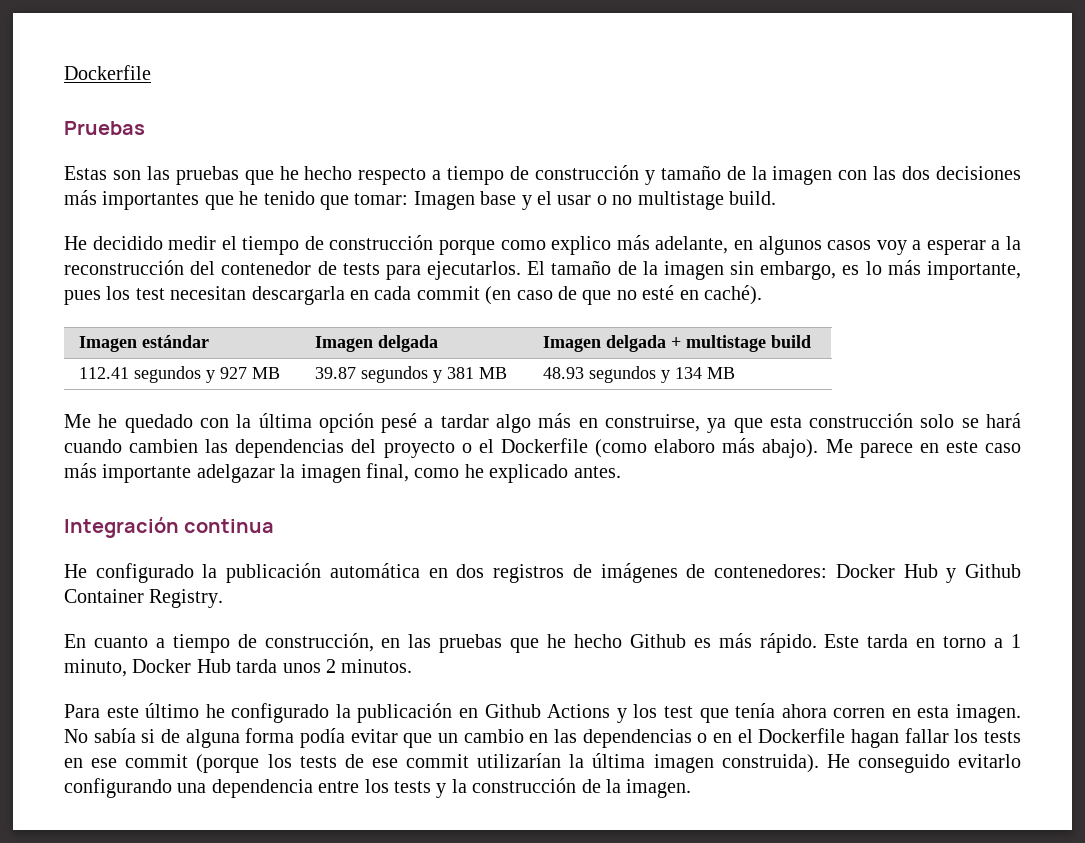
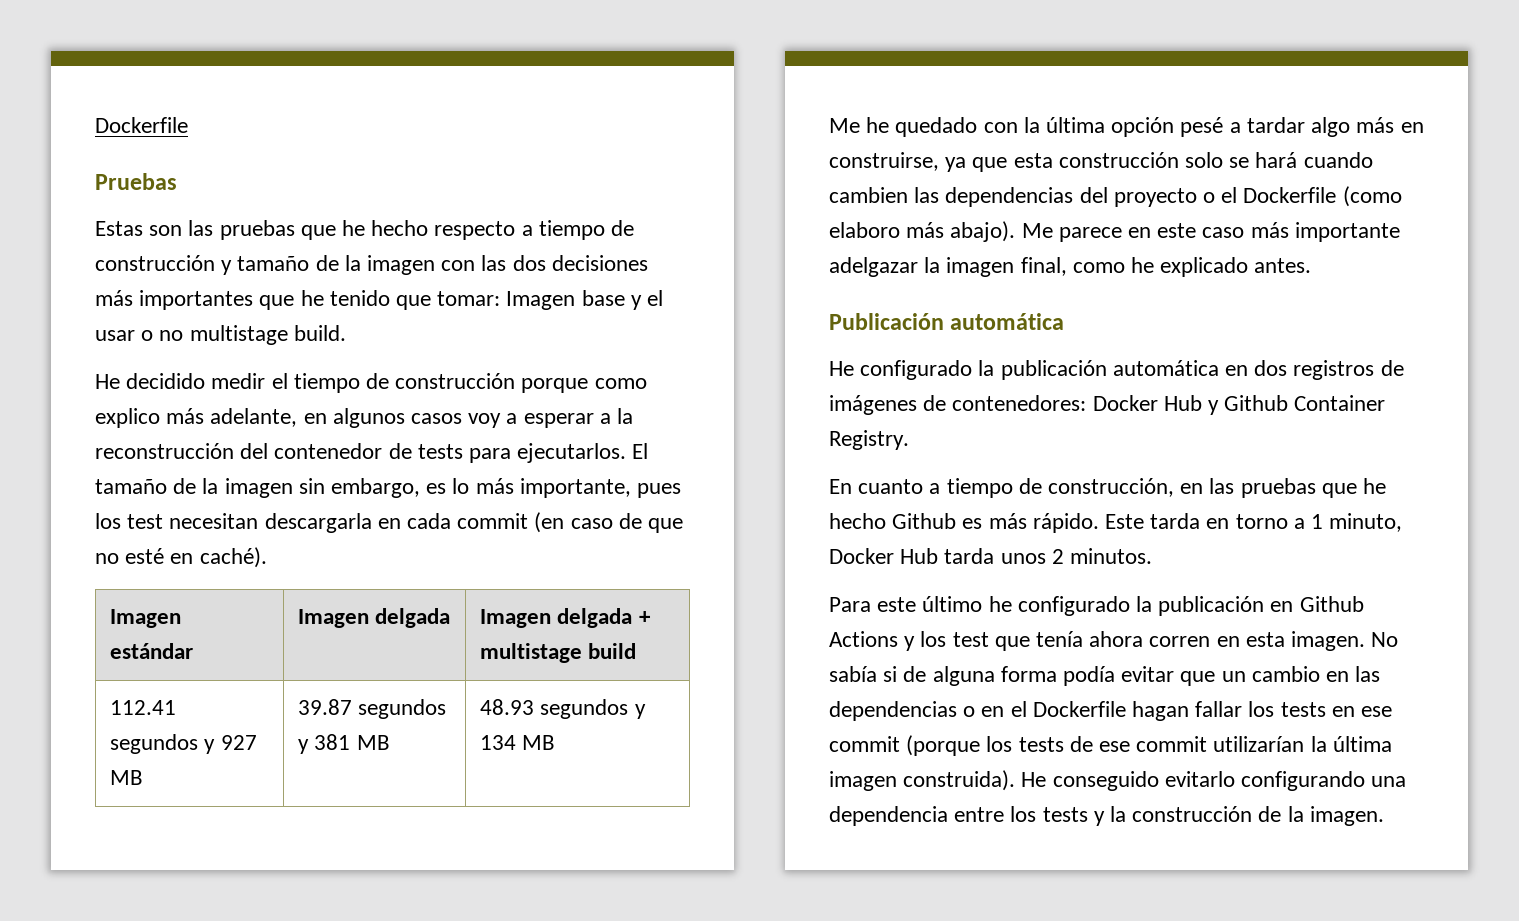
- Integración continua
+ Publicación automática

